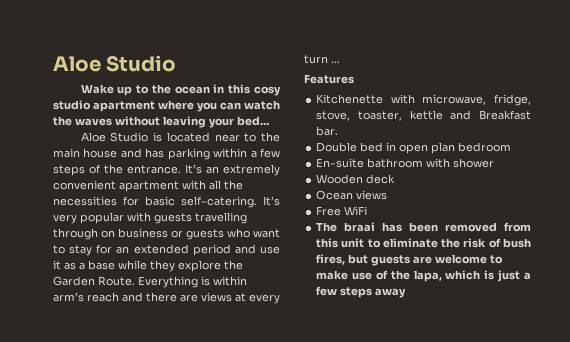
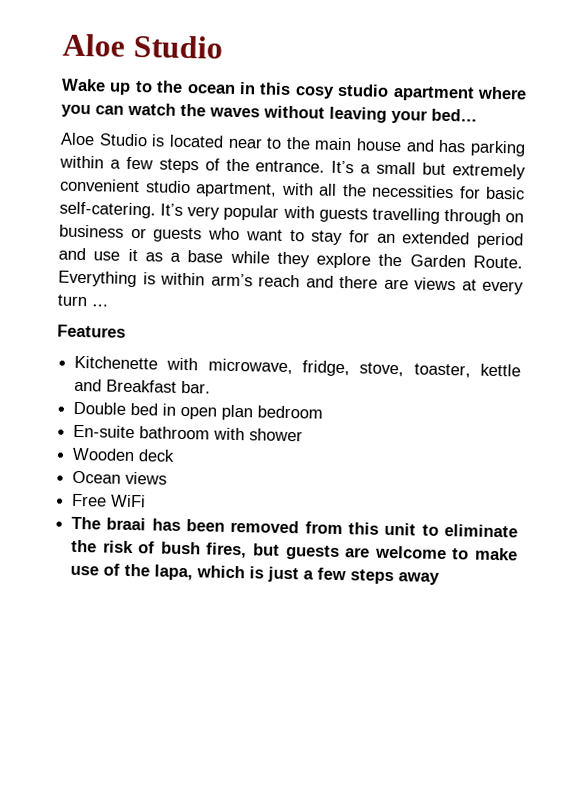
- It’s an extremely convenient apartment with all the necessities for basic self-catering.
+ It’s a small but extremely convenient studio apartment, with all the necessities for basic self-catering.

